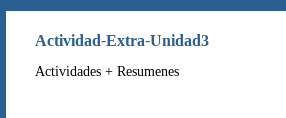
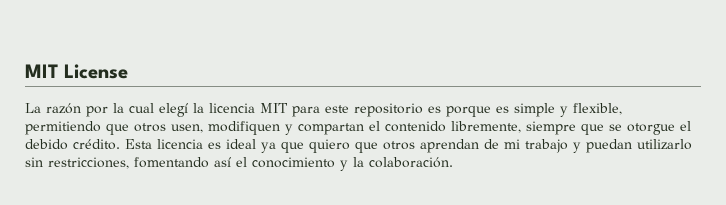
- Actividad-Extra-Unidad3
- Actividades + Resumenes
+ MIT License
+ La razón por la cual elegí la licencia MIT para este repositorio es porque es simple y flexible, permitiendo que otros usen, modifiquen y compartan el contenido libremente, siempre que se otorgue el debido crédito. Esta licencia es ideal ya que quiero que otros aprendan de mi trabajo y puedan utilizarlo sin restricciones, fomentando así el conocimiento y la colaboración.

